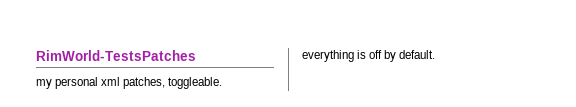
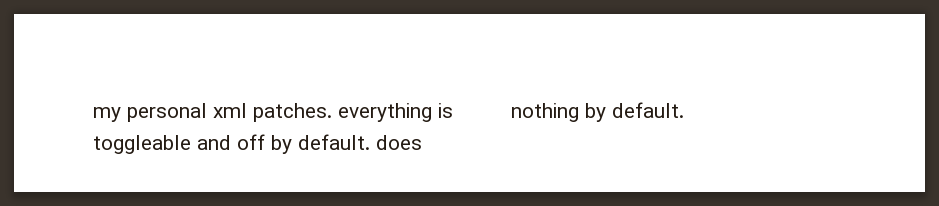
- RimWorld-TestsPatches
- my personal xml patches, toggleable. everything is off by default.
+ my personal xml patches. everything is toggleable and off by default. does nothing by default.

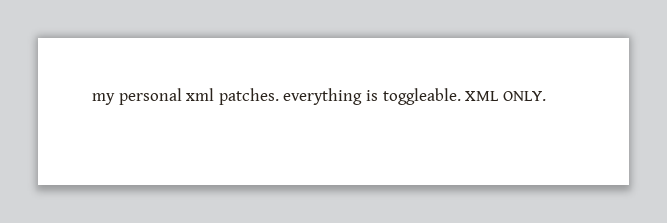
- my personal xml patches. everything is toggleable and off by default. does nothing by default.
+ my personal xml patches. everything is toggleable. XML ONLY.

